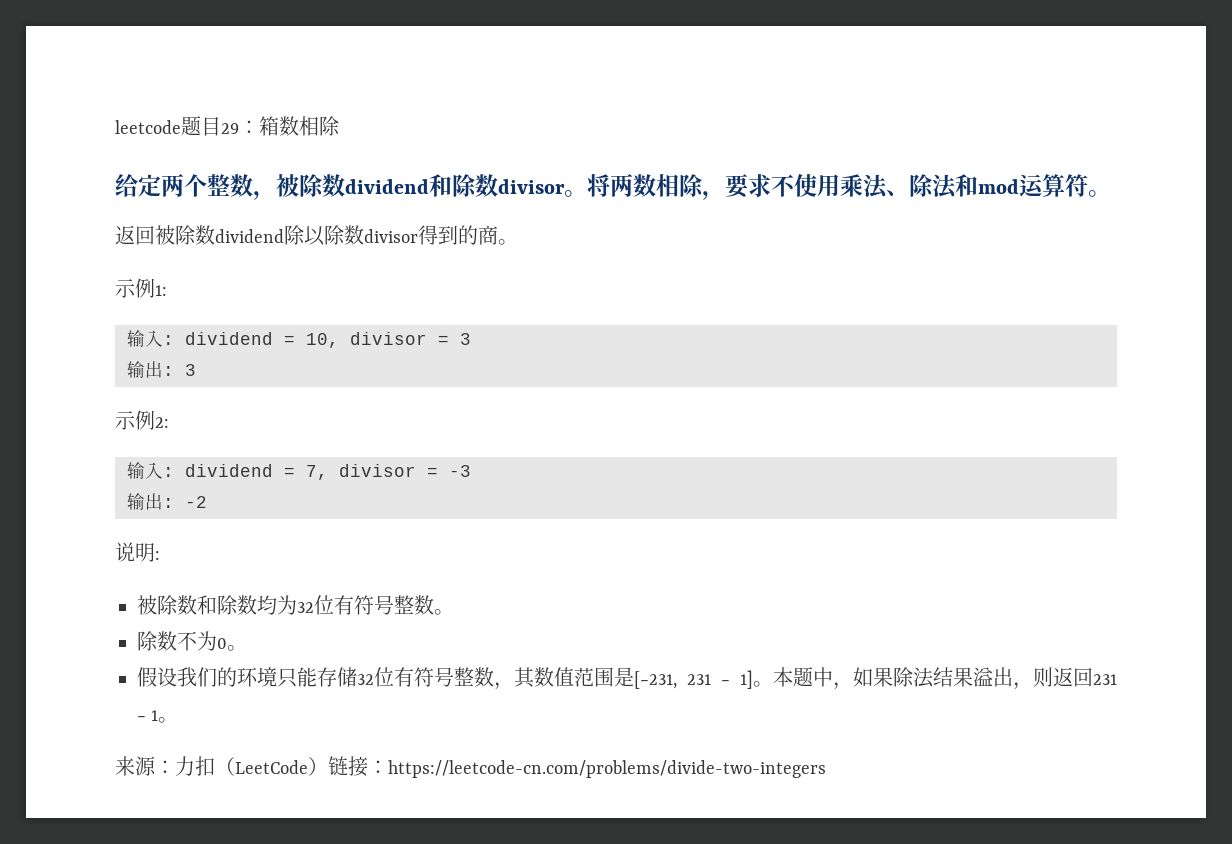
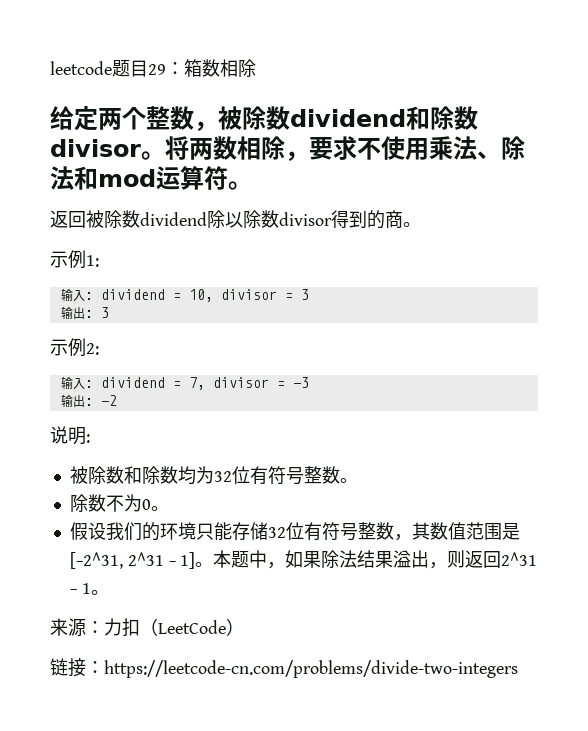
- 假设我们的环境只能存储32位有符号整数，其数值范围是[−231, 231 − 1]。
+ 假设我们的环境只能存储32位有符号整数，其数值范围是[−2^31, 2^31 − 1]。
- 本题中，如果除法结果溢出，则返回231 − 1。
+ 本题中，如果除法结果溢出，则返回2^31 − 1。
- 来源：力扣（LeetCode）链接：https://leetcode-cn.com/problems/divide-two-integers
+ 来源：力扣（LeetCode）
+ 链接：https://leetcode-cn.com/problems/divide-two-integers

